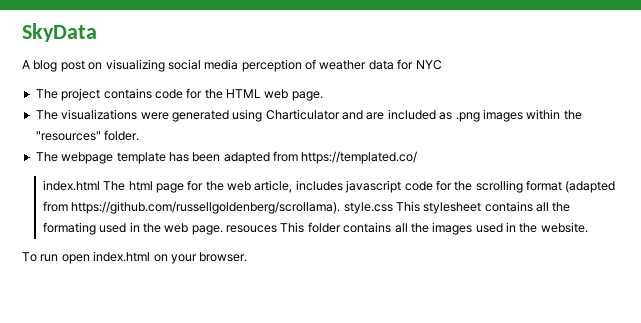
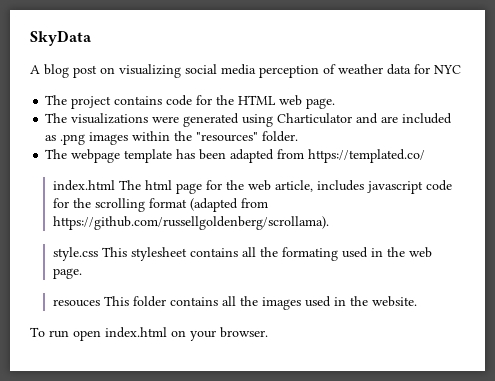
- index.html The html page for the web article, includes javascript code for the scrolling format (adapted from https://github.com/russellgoldenberg/scrollama). style.css This stylesheet contains all the formating used in the web page. resouces This folder contains all the images used in the website.
+ index.html The html page for the web article, includes javascript code for the scrolling format (adapted from https://github.com/russellgoldenberg/scrollama).
+ style.css This stylesheet contains all the formating used in the web page.
+ resouces This folder contains all the images used in the website.

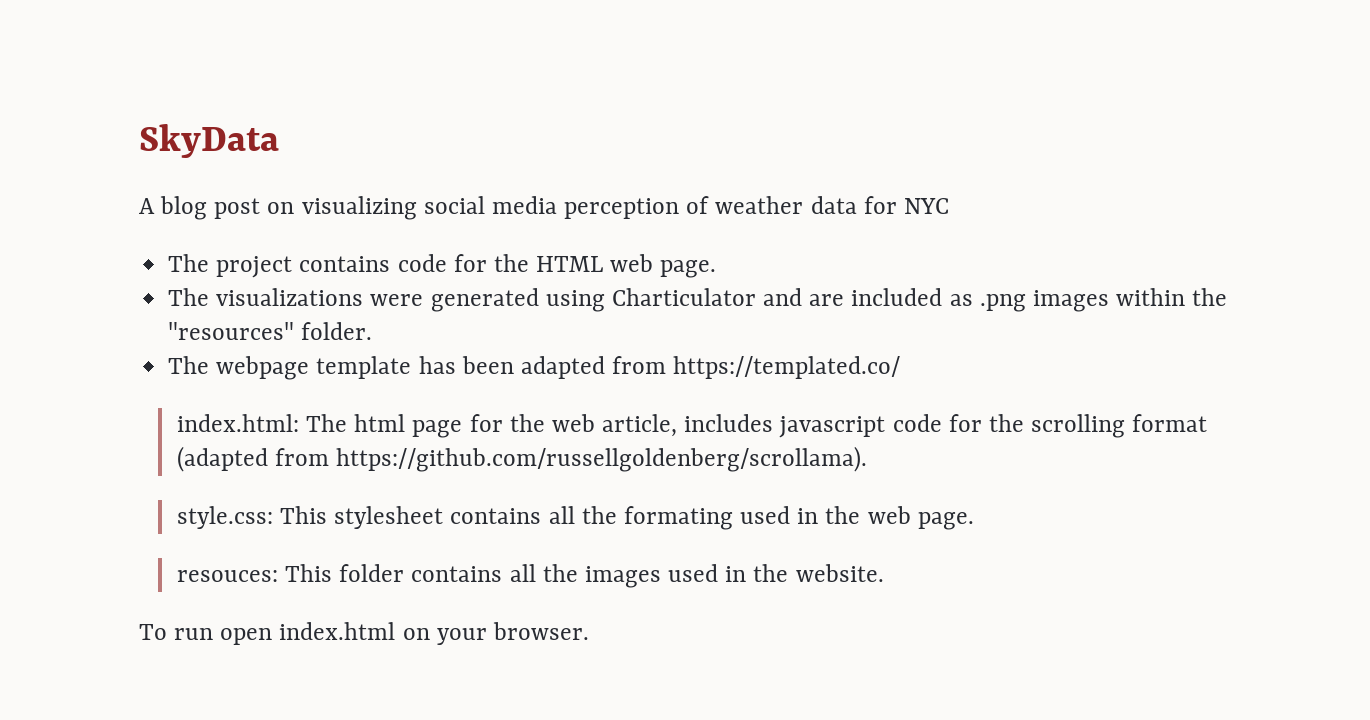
- index.html The html page for the web article, includes javascript code for the scrolling format (adapted from https://github.com/russellgoldenberg/scrollama).
+ index.html: The html page for the web article, includes javascript code for the scrolling format (adapted from https://github.com/russellgoldenberg/scrollama).
- style.css This stylesheet contains all the formating used in the web page.
+ style.css: This stylesheet contains all the formating used in the web page.
- resouces This folder contains all the images used in the website.
+ resouces: This folder contains all the images used in the website.

